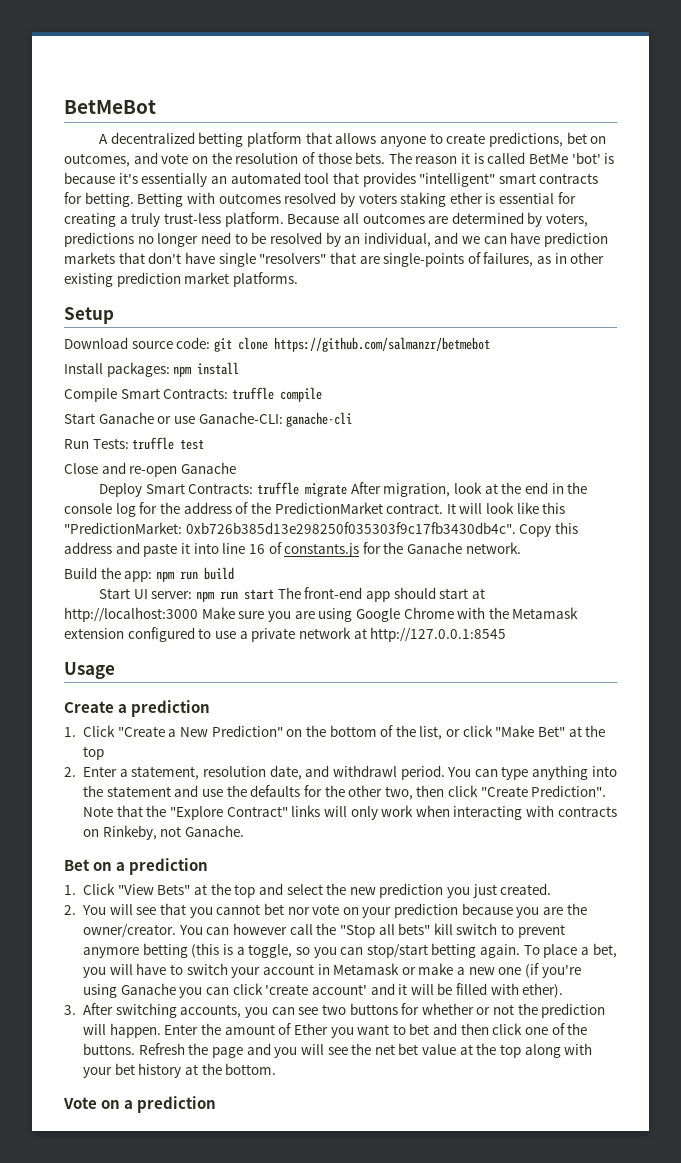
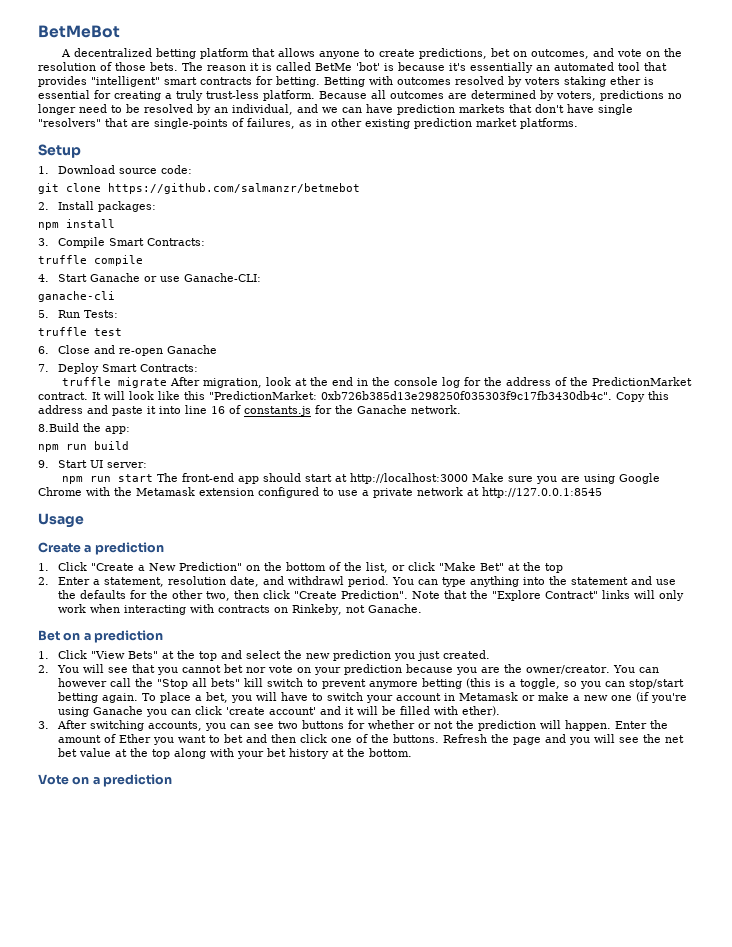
- Download source code: git clone https://github.com/salmanzr/betmebot
+ 1. Download source code:
+ git clone https://github.com/salmanzr/betmebot
- Install packages: npm install
+ 2. Install packages:
+ npm install
- Compile Smart Contracts: truffle compile
+ 3. Compile Smart Contracts:
+ truffle compile
- Start Ganache or use Ganache-CLI: ganache-cli
+ 4. Start Ganache or use Ganache-CLI:
+ ganache-cli
- Run Tests: truffle test
+ 5. Run Tests:
+ truffle test
- Close and re-open Ganache
+ 6. Close and re-open Ganache
- Deploy Smart Contracts: truffle migrate After migration, look at the end in the console log for the address of the PredictionMarket contract.
+ 7. Deploy Smart Contracts:
+ truffle migrate After migration, look at the end in the console log for the address of the PredictionMarket contract.
- Build the app: npm run build
+ 8.Build the app:
+ npm run build
- Start UI server: npm run start The front-end app should start at http://localhost:3000 Make sure you are using Google Chrome with the Metamask extension configured to use a private network at http://127.0.0.1:8545
+ 9. Start UI server:
+ npm run start The front-end app should start at http://localhost:3000 Make sure you are using Google Chrome with the Metamask extension configured to use a private network at http://127.0.0.1:8545

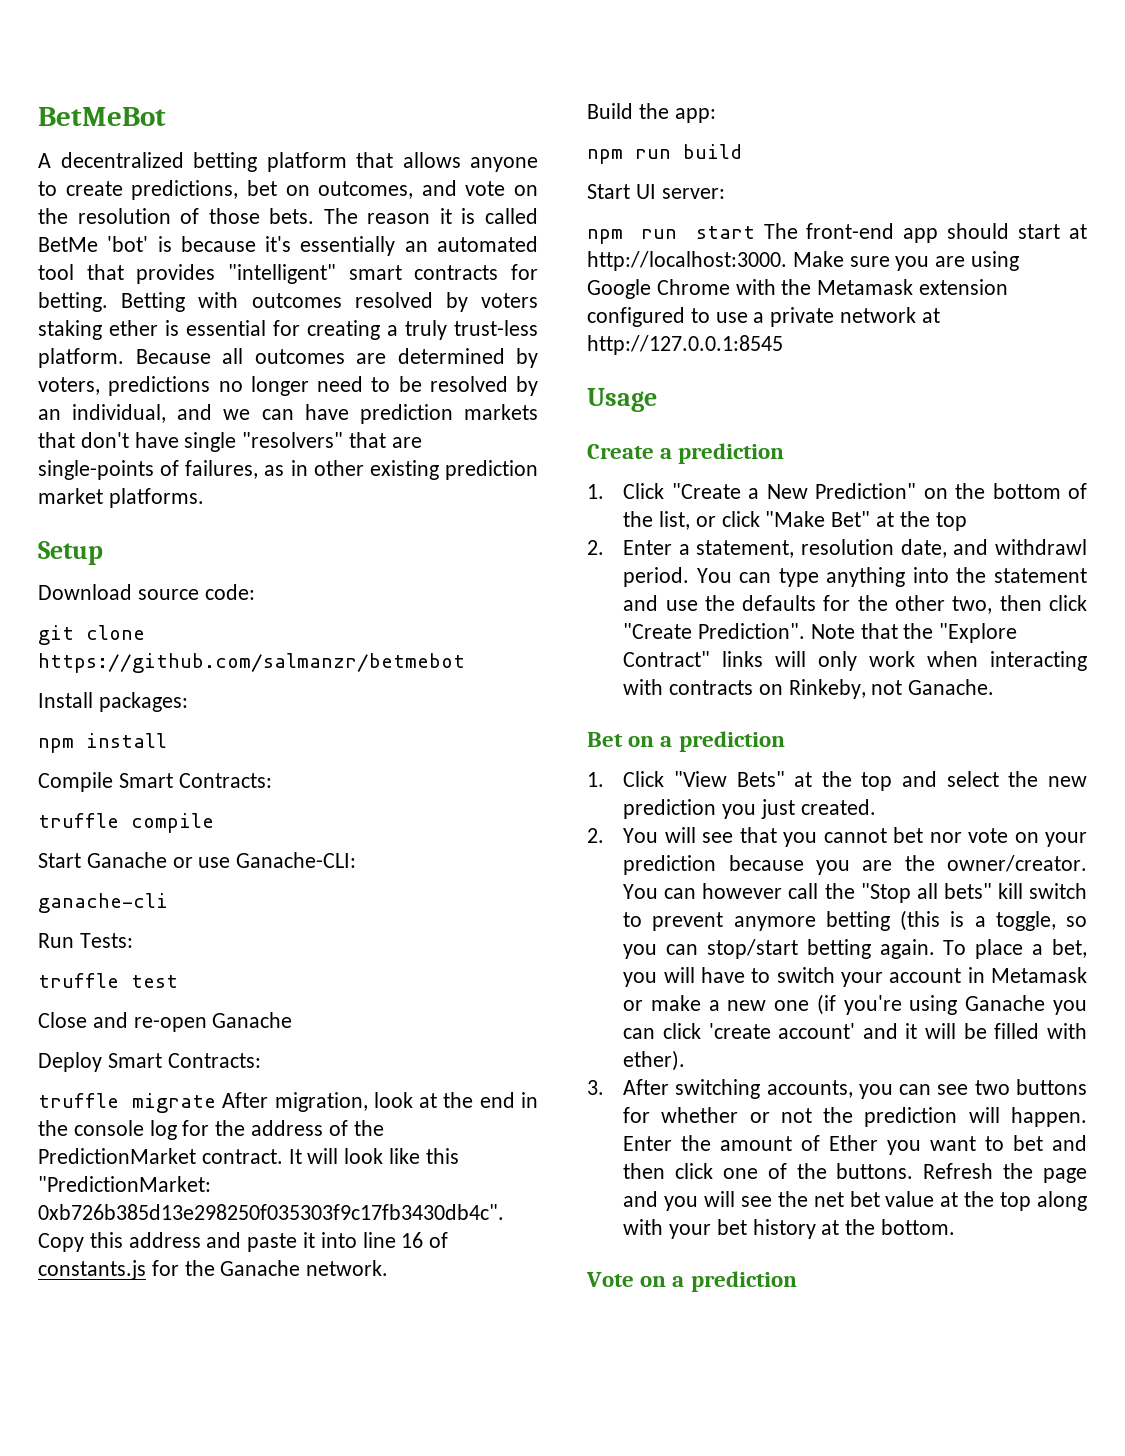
- 1. Download source code:
+ Download source code:
- 2. Install packages:
+ Install packages:
- 3. Compile Smart Contracts:
+ Compile Smart Contracts:
- 4. Start Ganache or use Ganache-CLI:
+ Start Ganache or use Ganache-CLI:
- 5. Run Tests:
+ Run Tests:
- 6. Close and re-open Ganache
+ Close and re-open Ganache
- 7. Deploy Smart Contracts:
+ Deploy Smart Contracts:
- 8.Build the app:
+ Build the app:
- 9. Start UI server:
+ Start UI server:
- npm run start The front-end app should start at http://localhost:3000 Make sure you are using Google Chrome with the Metamask extension configured to use a private network at http://127.0.0.1:8545
+ npm run start The front-end app should start at http://localhost:3000. Make sure you are using Google Chrome with the Metamask extension configured to use a private network at http://127.0.0.1:8545

